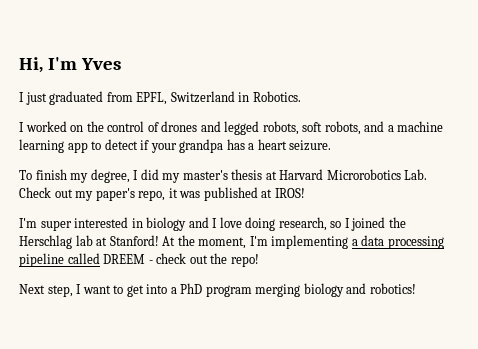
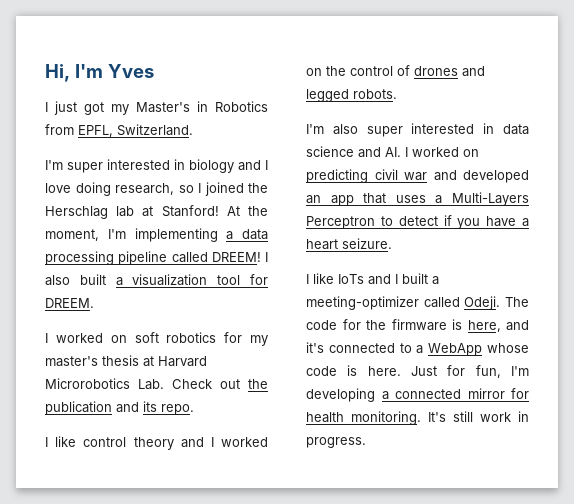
- I just graduated from EPFL, Switzerland in Robotics.
- I worked on the control of drones and legged robots, soft robots, and a machine learning app to detect if your grandpa has a heart seizure.
- To finish my degree, I did my master's thesis at Harvard Microrobotics Lab. Check out my paper's repo, it was published at IROS!
+ I just got my Master's in Robotics from EPFL, Switzerland.
- At the moment, I'm implementing a data processing pipeline called DREEM - check out the repo!
- Next step, I want to get into a PhD program merging biology and robotics!
+ At the moment, I'm implementing a data processing pipeline called DREEM! I also built a visualization tool for DREEM.
+ I worked on soft robotics for my master's thesis at Harvard Microrobotics Lab. Check out the publication and its repo.
+ I like control theory and I worked on the control of drones and legged robots.
+ I'm also super interested in data science and AI. I worked on predicting civil war and developed an app that uses a Multi-Layers Perceptron to detect if you have a heart seizure.
+ I like IoTs and I built a meeting-optimizer called Odeji. The code for the firmware is here, and it's connected to a WebApp whose code is here. Just for fun, I'm developing a connected mirror for health monitoring. It's still work in progress.

